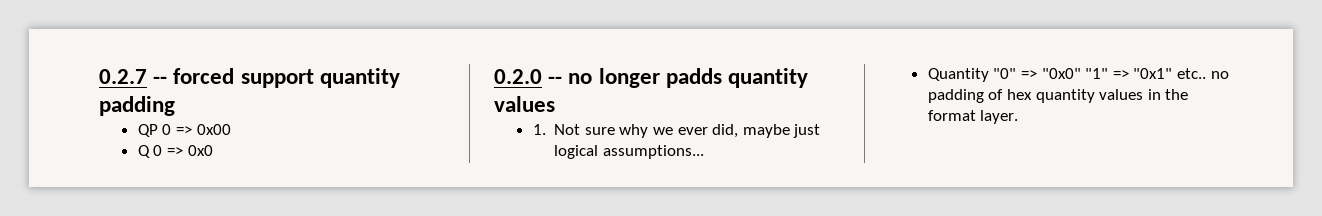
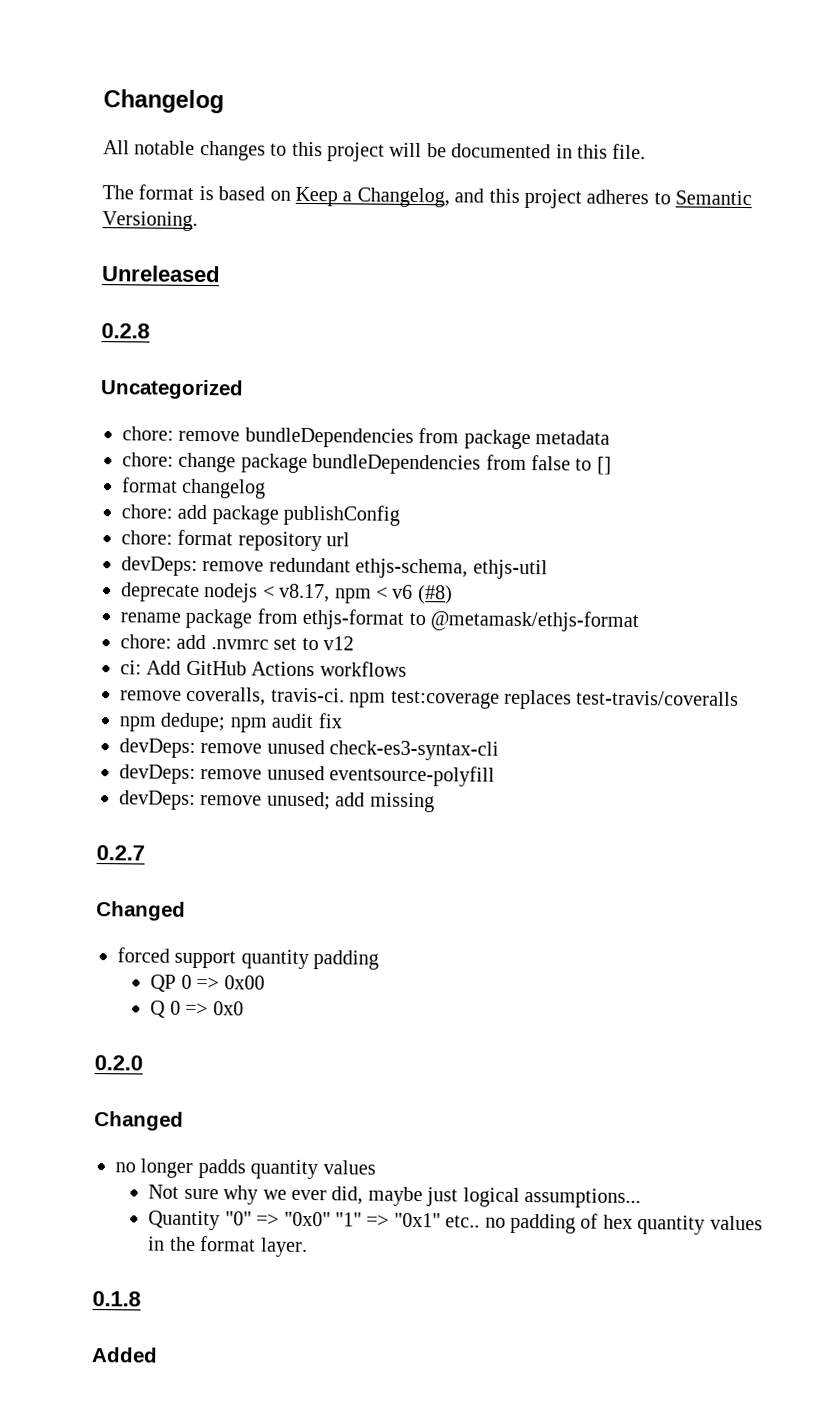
+ Changelog
+ All notable changes to this project will be documented in this file.
+ The format is based on Keep a Changelog, and this project adheres to Semantic Versioning.
+ Unreleased
+ 0.2.8
+ Uncategorized
+ chore: remove bundleDependencies from package metadata
+ chore: change package bundleDependencies from false to []
+ format changelog
+ chore: add package publishConfig
+ chore: format repository url
+ devDeps: remove redundant ethjs-schema, ethjs-util
+ deprecate nodejs < v8.17, npm < v6 (#8)
+ rename package from ethjs-format to @metamask/ethjs-format
+ chore: add .nvmrc set to v12
+ ci: Add GitHub Actions workflows
+ remove coveralls, travis-ci. npm test:coverage replaces test-travis/coveralls
+ npm dedupe; npm audit fix
+ devDeps: remove unused check-es3-syntax-cli
+ devDeps: remove unused eventsource-polyfill
+ devDeps: remove unused; add missing
- 0.2.7 -- forced support quantity padding
+ 0.2.7
+ Changed
+ forced support quantity padding
- 0.2.0 -- no longer padds quantity values
+ 0.2.0
+ Changed
+ no longer padds quantity values
- 1. Not sure why we ever did, maybe just logical assumptions...
+ Not sure why we ever did, maybe just logical assumptions...
+ 0.1.8
+ Added

